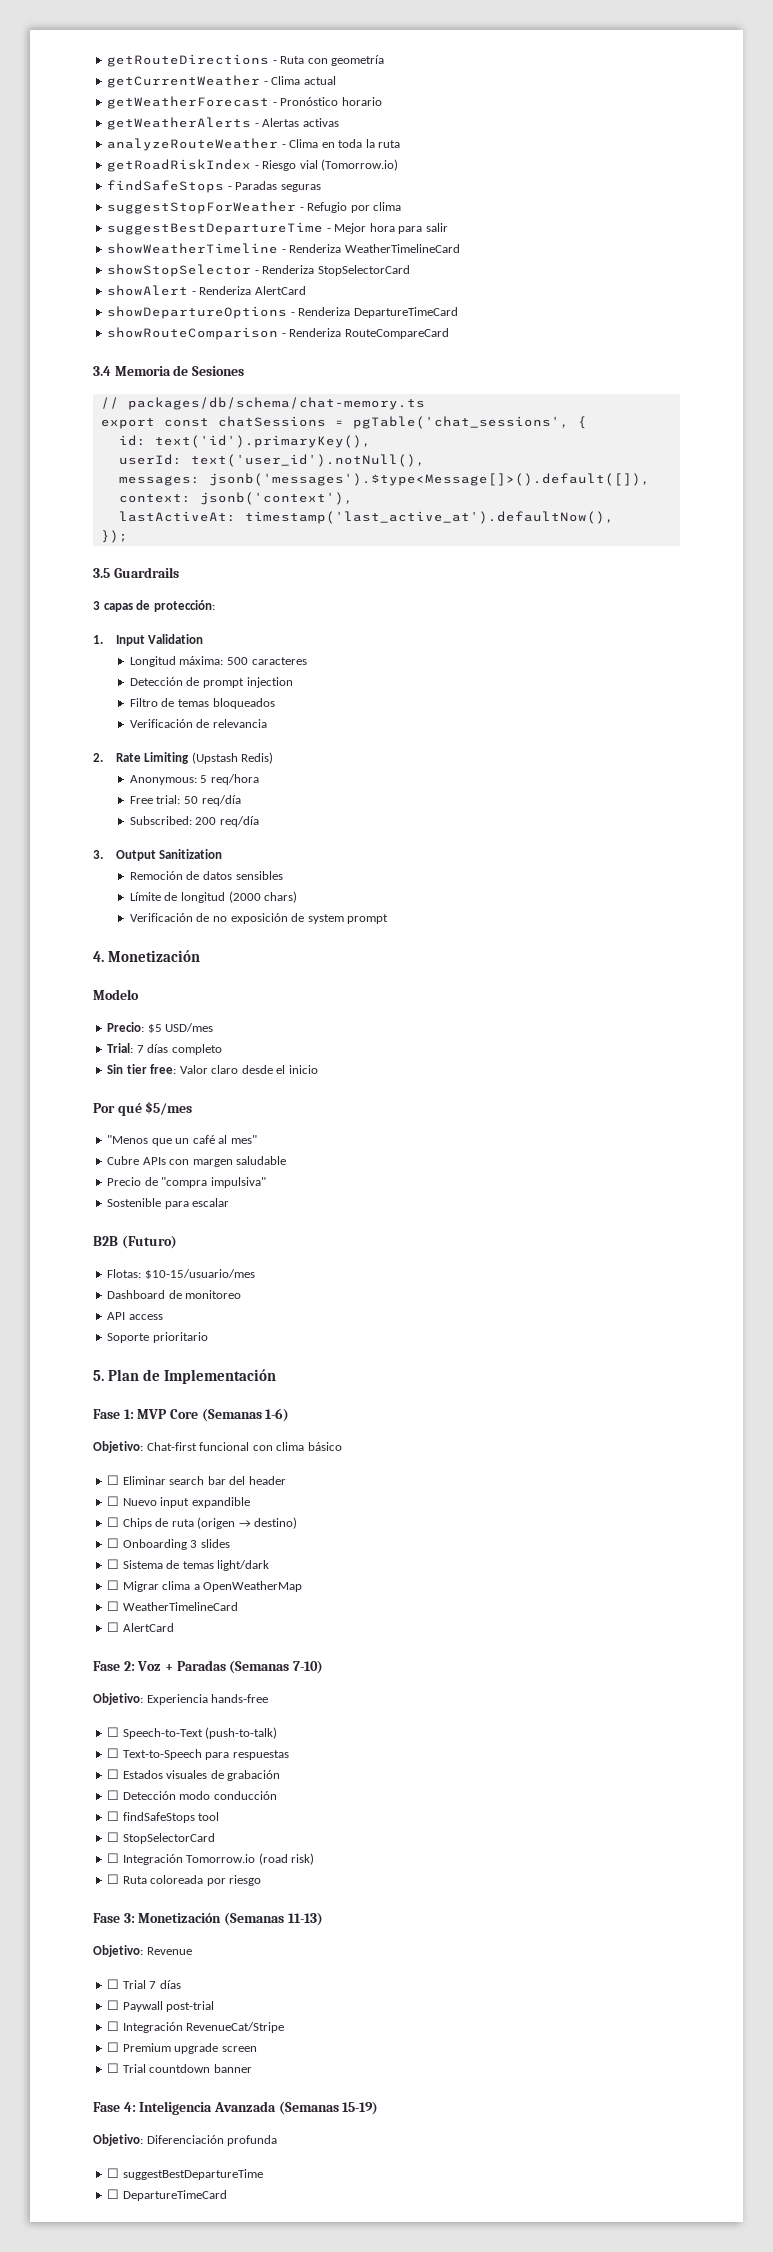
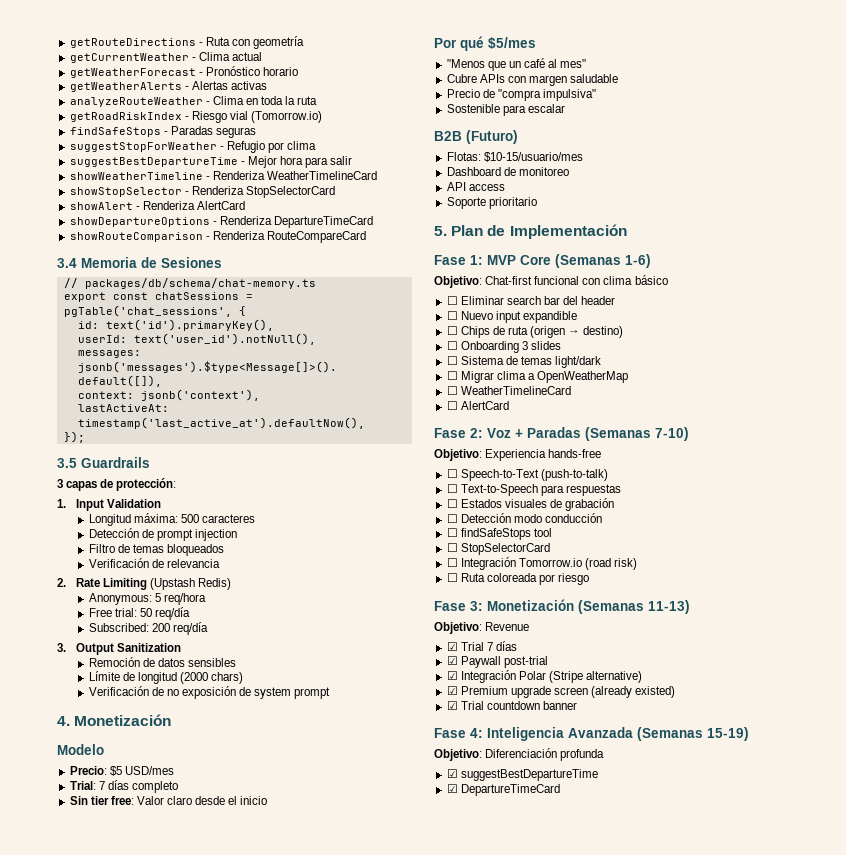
- ☐ Trial 7 días
+ ☑ Trial 7 días
- ☐ Paywall post-trial
+ ☑ Paywall post-trial
- ☐ Integración RevenueCat/Stripe
- ☐ Premium upgrade screen
- ☐ Trial countdown banner
+ ☑ Integración Polar (Stripe alternative)
+ ☑ Premium upgrade screen (already existed)
+ ☑ Trial countdown banner
- ☐ suggestBestDepartureTime
+ ☑ suggestBestDepartureTime
- ☐ DepartureTimeCard
+ ☑ DepartureTimeCard

